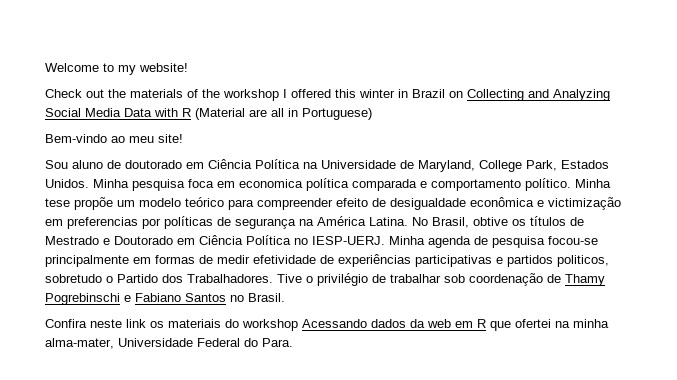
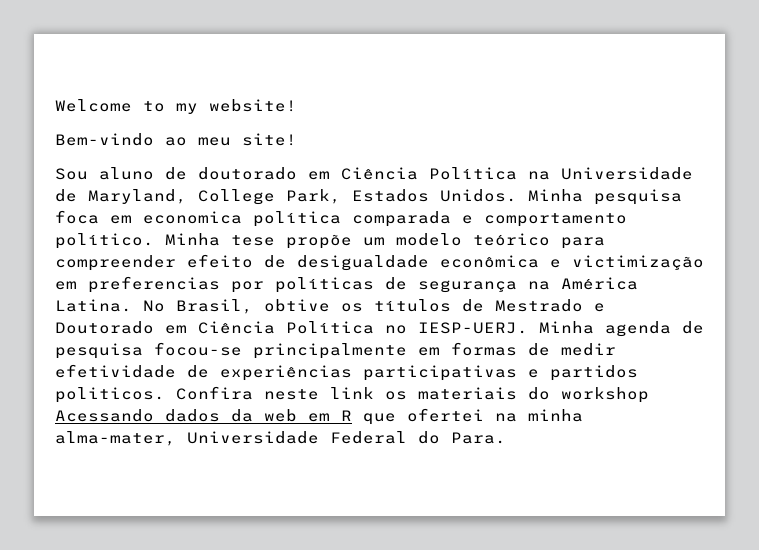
- Check out the materials of the workshop I offered this winter in Brazil on Collecting and Analyzing Social Media Data with R (Material are all in Portuguese)
- Minha agenda de pesquisa focou-se principalmente em formas de medir efetividade de experiências participativas e partidos politicos, sobretudo o Partido dos Trabalhadores. Tive o privilégio de trabalhar sob coordenação de Thamy Pogrebinschi e Fabiano Santos no Brasil.
- Confira neste link os materiais do workshop Acessando dados da web em R que ofertei na minha alma-mater, Universidade Federal do Para.
+ Minha agenda de pesquisa focou-se principalmente em formas de medir efetividade de experiências participativas e partidos politicos. Confira neste link os materiais do workshop Acessando dados da web em R que ofertei na minha alma-mater, Universidade Federal do Para.

